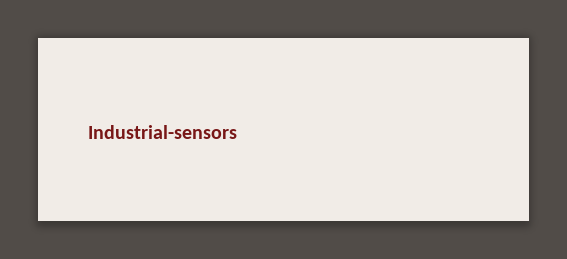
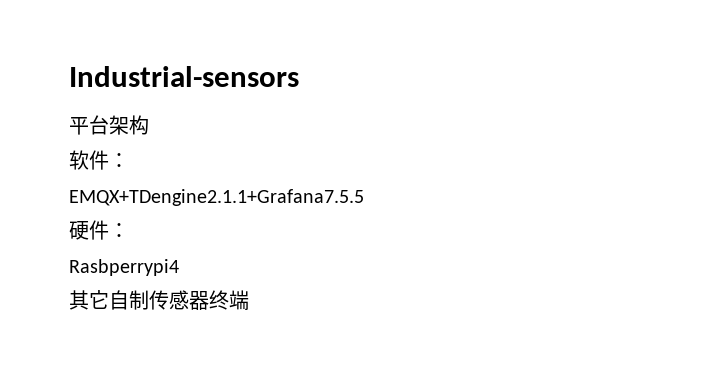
+ 平台架构
+ 软件：
+ EMQX+TDengine2.1.1+Grafana7.5.5
+ 硬件：
+ Rasbperrypi4
+ 其它自制传感器终端

